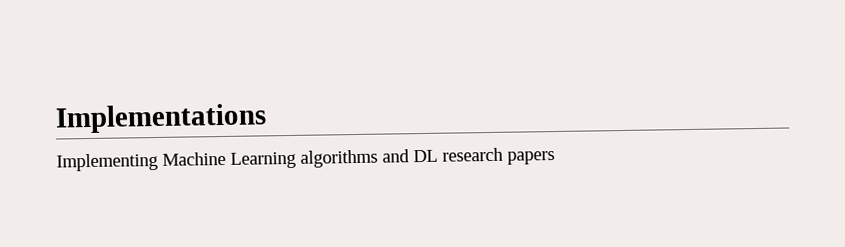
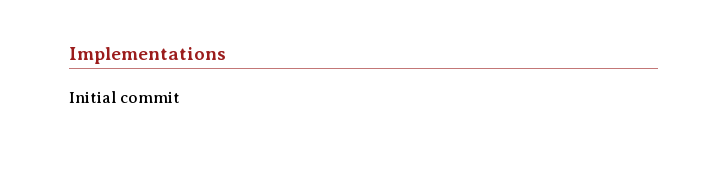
- Implementing Machine Learning algorithms and DL research papers
+ Initial commit

